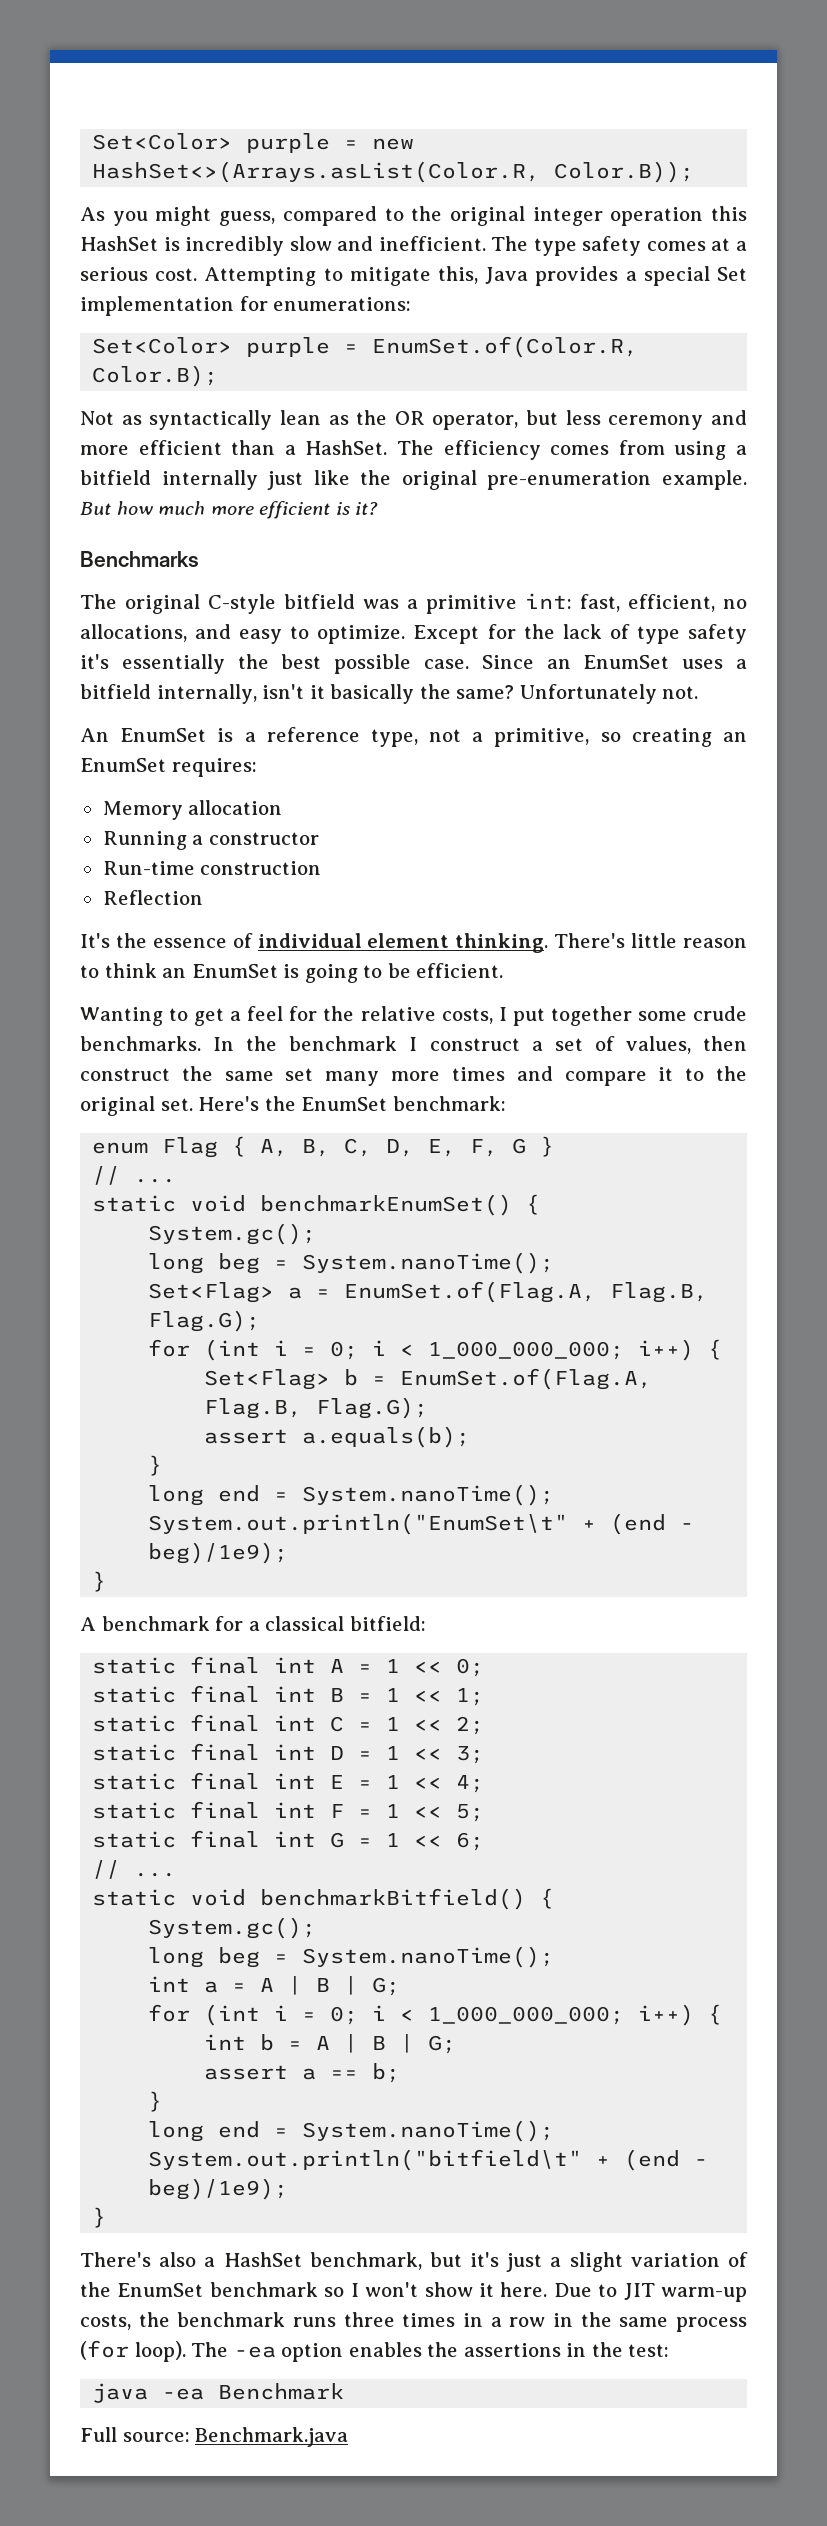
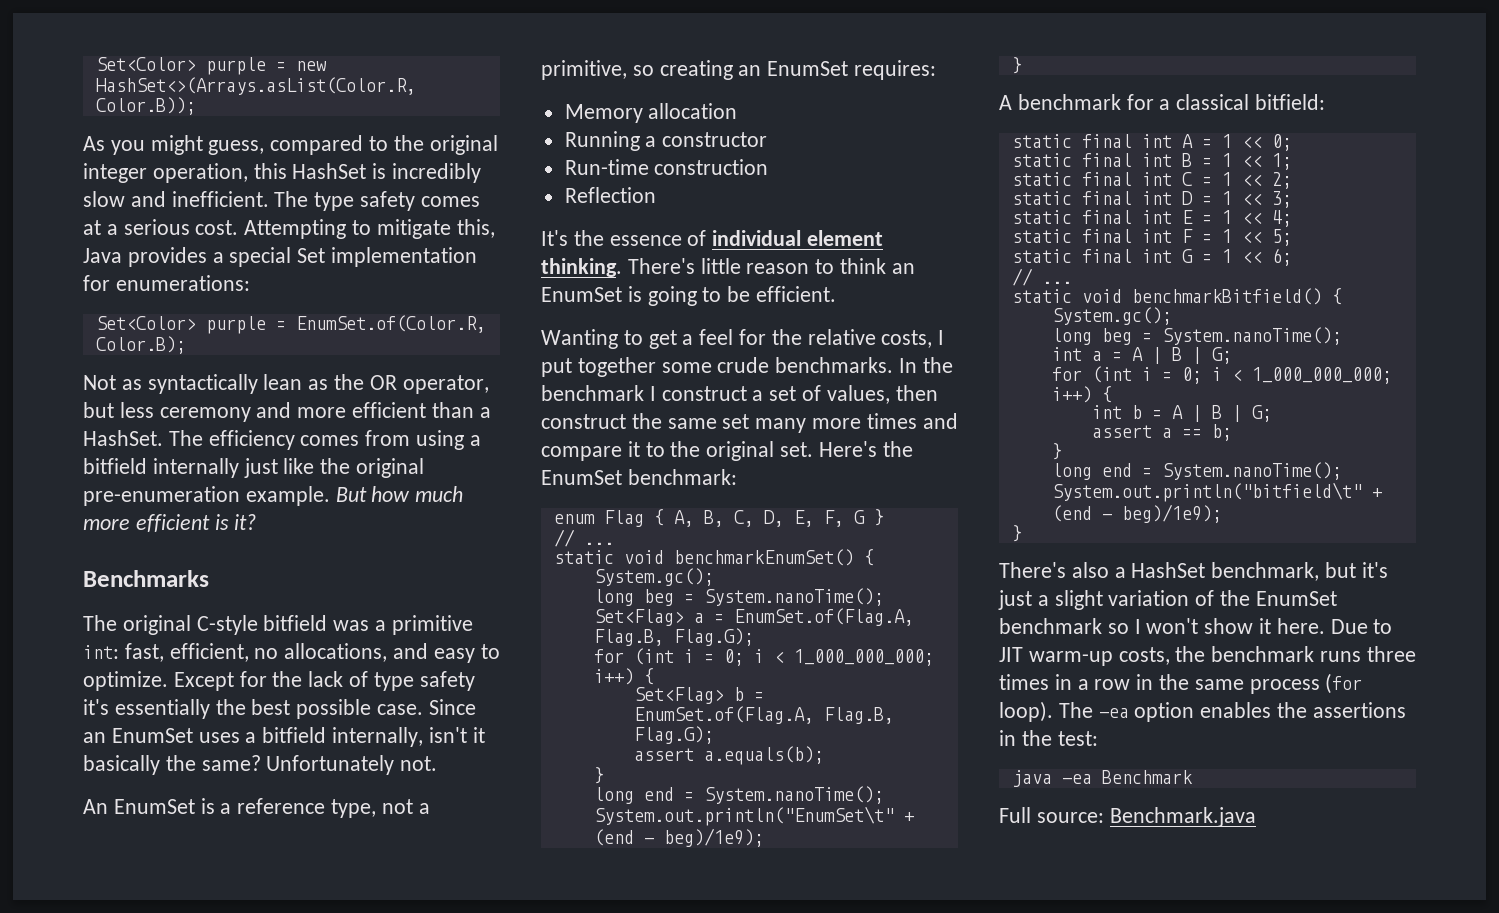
- As you might guess, compared to the original integer operation this HashSet is incredibly slow and inefficient.
+ As you might guess, compared to the original integer operation, this HashSet is incredibly slow and inefficient.

